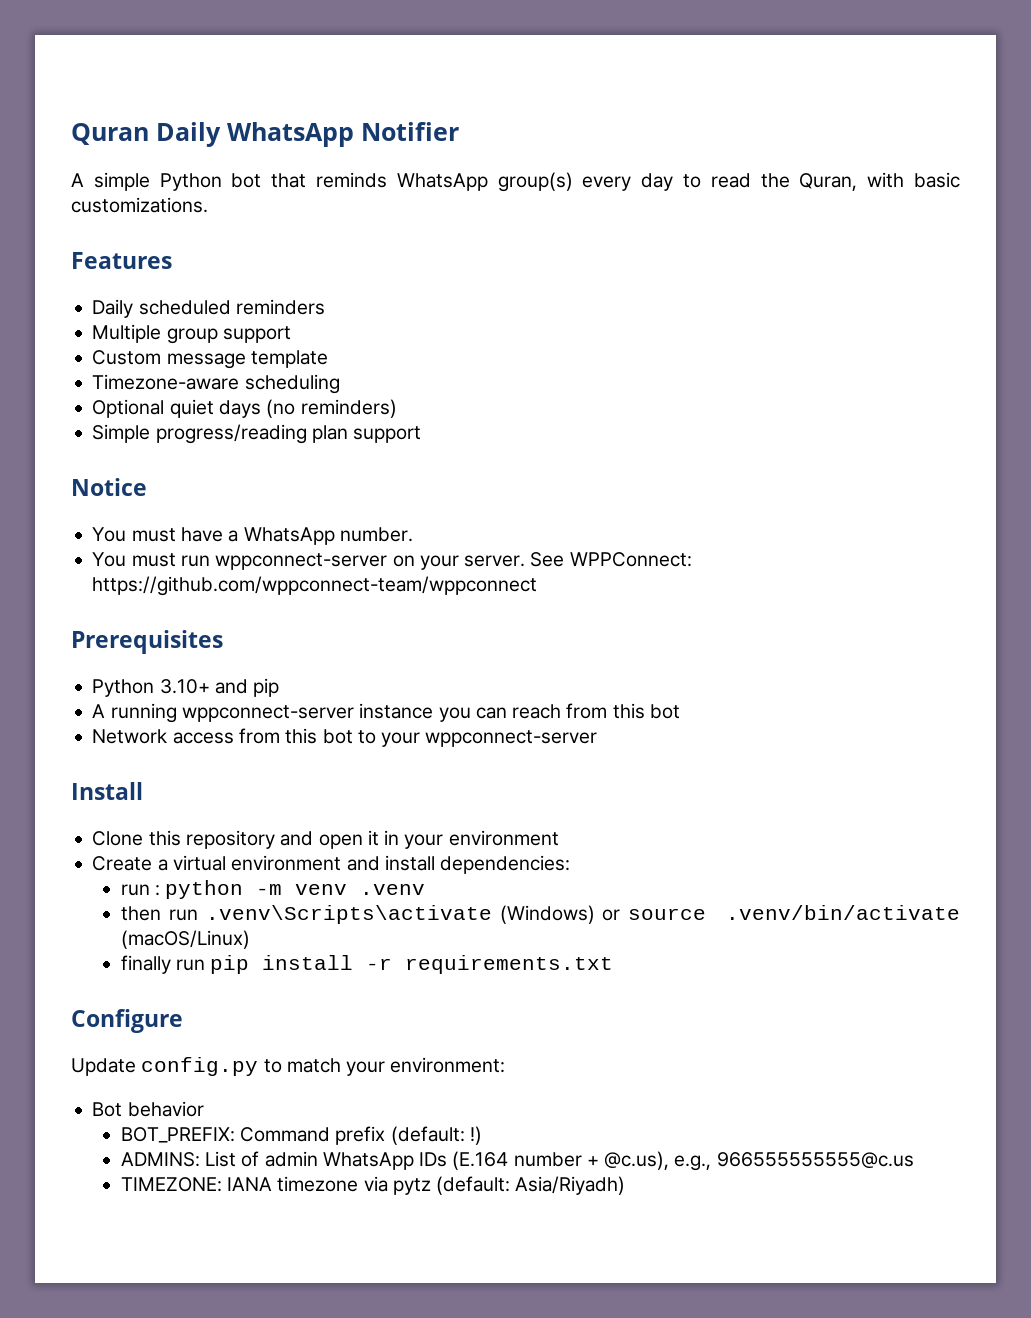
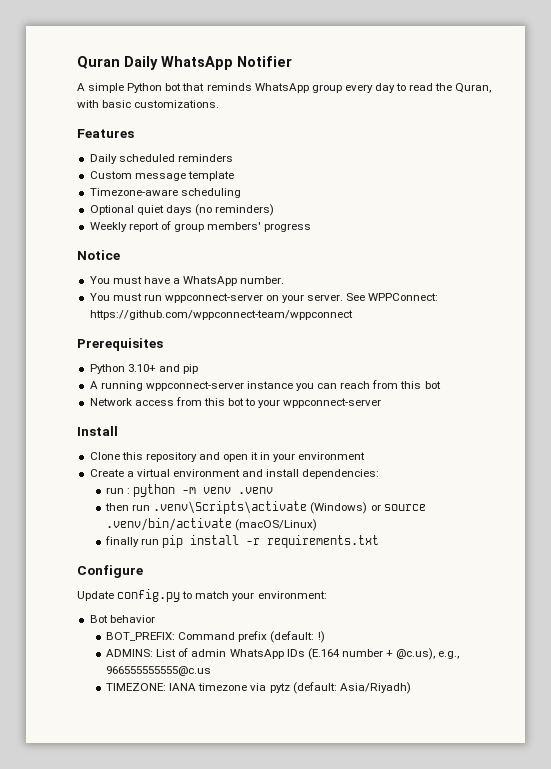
- A simple Python bot that reminds WhatsApp group(s) every day to read the Quran, with basic customizations.
+ A simple Python bot that reminds WhatsApp group every day to read the Quran, with basic customizations.
- Multiple group support
- Simple progress/reading plan support
+ Weekly report of group members' progress

